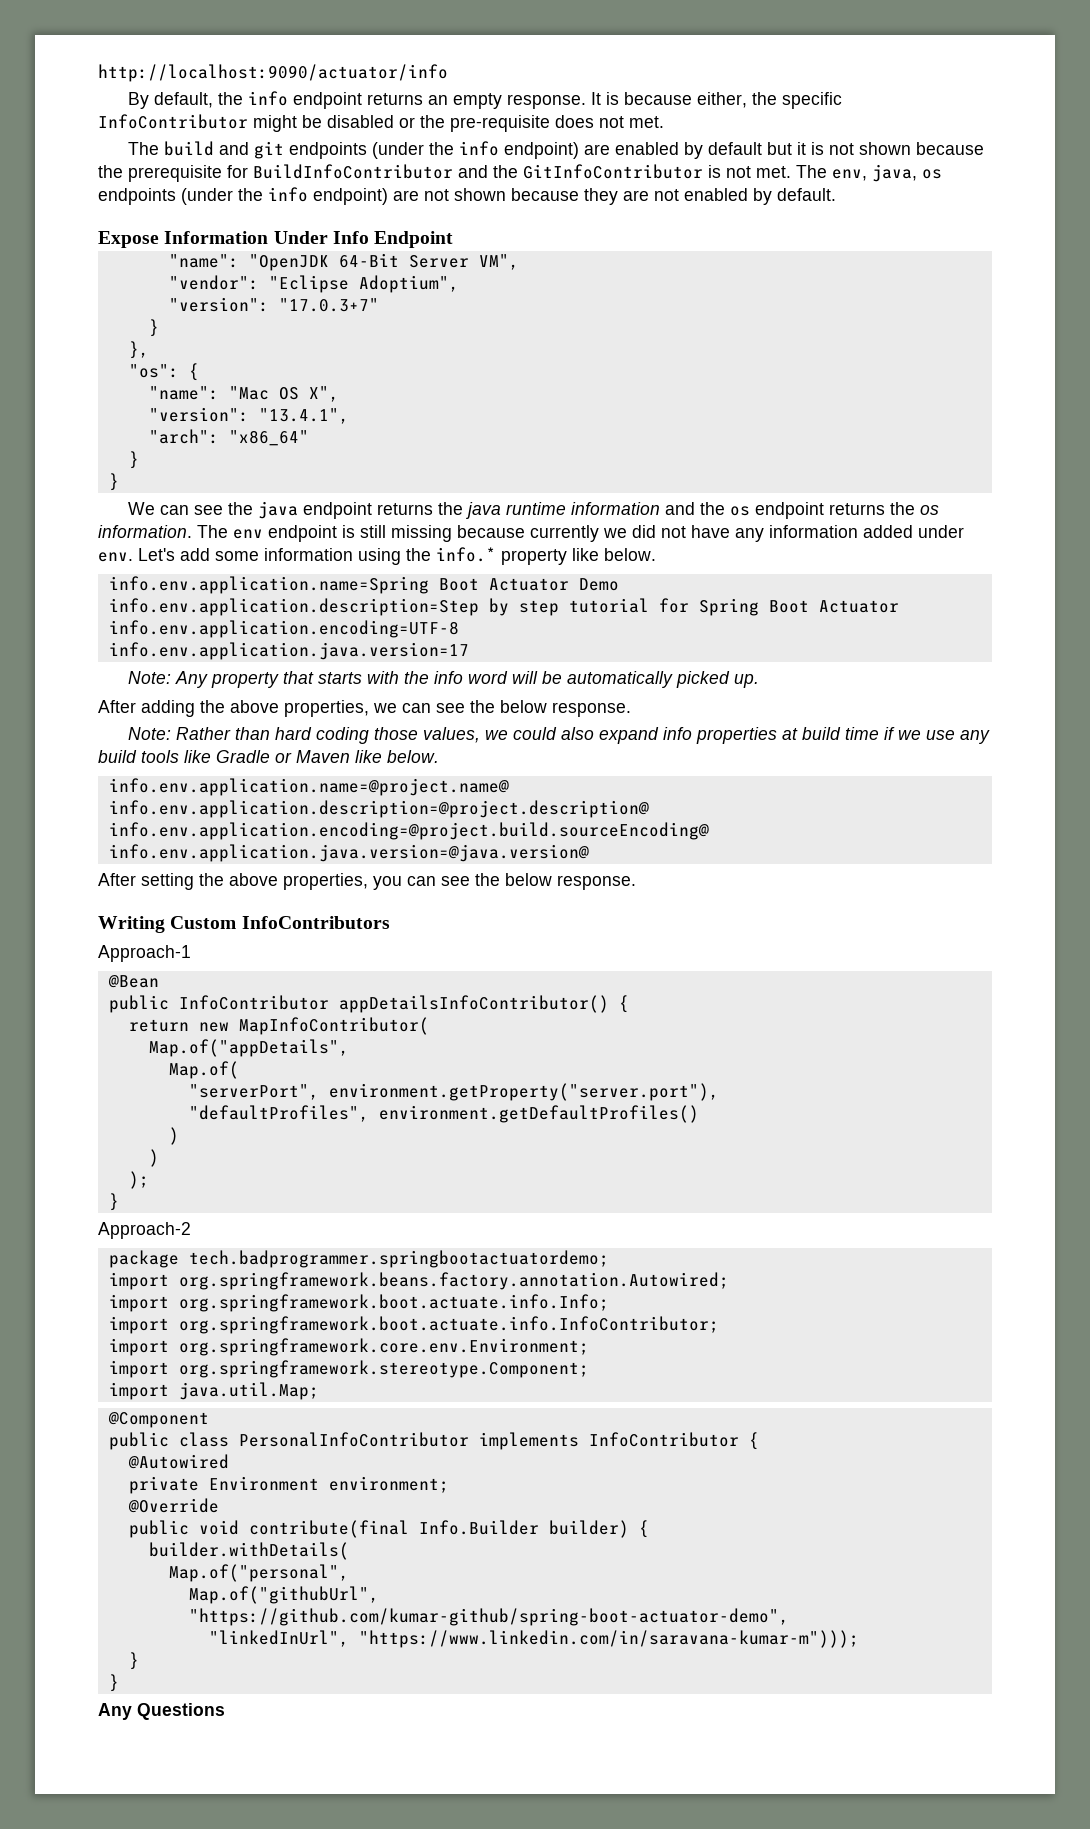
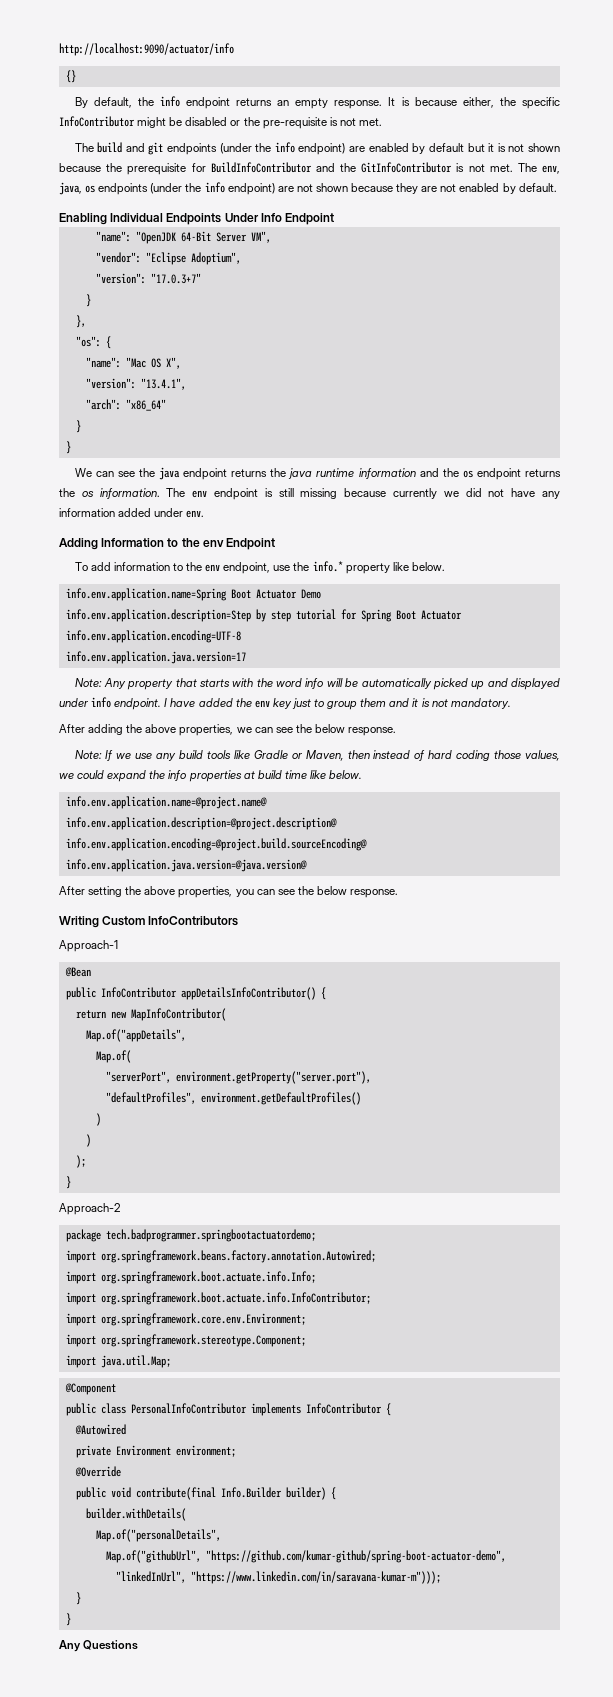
+ {}
- It is because either, the specific InfoContributor might be disabled or the pre-requisite does not met.
+ It is because either, the specific InfoContributor might be disabled or the pre-requisite is not met.
- Expose Information Under Info Endpoint
+ Enabling Individual Endpoints Under Info Endpoint
- The env endpoint is still missing because currently we did not have any information added under env. Let's add some information using the info.* property like below.
+ The env endpoint is still missing because currently we did not have any information added under env.
+ Adding Information to the env Endpoint
+ To add information to the env endpoint, use the info.* property like below.
- Note: Any property that starts with the info word will be automatically picked up.
+ Note: Any property that starts with the word info will be automatically picked up and displayed under info endpoint. I have added the env key just to group them and it is not mandatory.
- Note: Rather than hard coding those values, we could also expand info properties at build time if we use any build tools like Gradle or Maven like below.
+ Note: If we use any build tools like Gradle or Maven, then instead of hard coding those values, we could expand the info properties at build time like below.
- Map.of("personal",
+ Map.of("personalDetails",

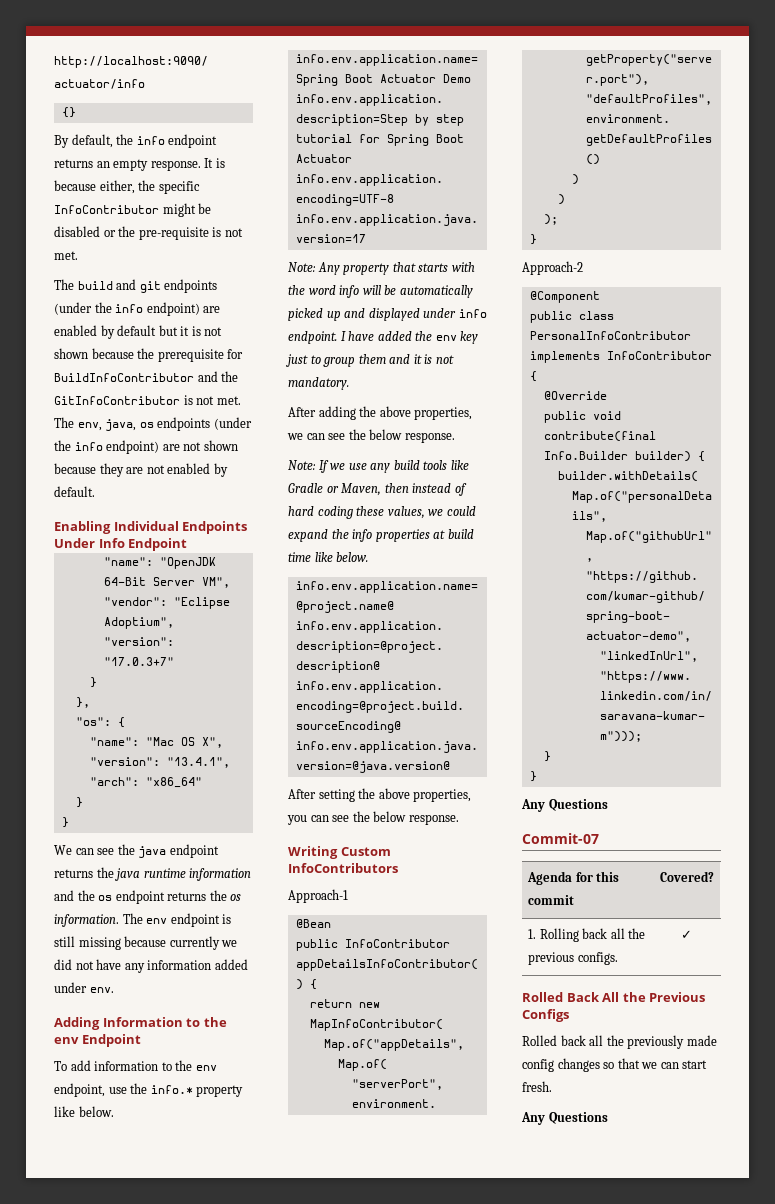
- Note: If we use any build tools like Gradle or Maven, then instead of hard coding those values, we could expand the info properties at build time like below.
+ Note: If we use any build tools like Gradle or Maven, then instead of hard coding these values, we could expand the info properties at build time like below.
- package tech.badprogrammer.springbootactuatordemo;
- import org.springframework.beans.factory.annotation.Autowired;
- import org.springframework.boot.actuate.info.Info;
- import org.springframework.boot.actuate.info.InfoContributor;
- import org.springframework.core.env.Environment;
- import org.springframework.stereotype.Component;
- import java.util.Map;
- @Autowired
- private Environment environment;
+ Commit-07
+ Agenda for this commit | Covered?
+ 1. Rolling back all the previous configs. | ✓
+ Rolled Back All the Previous Configs
+ Rolled back all the previously made config changes so that we can start fresh.
+ Any Questions

